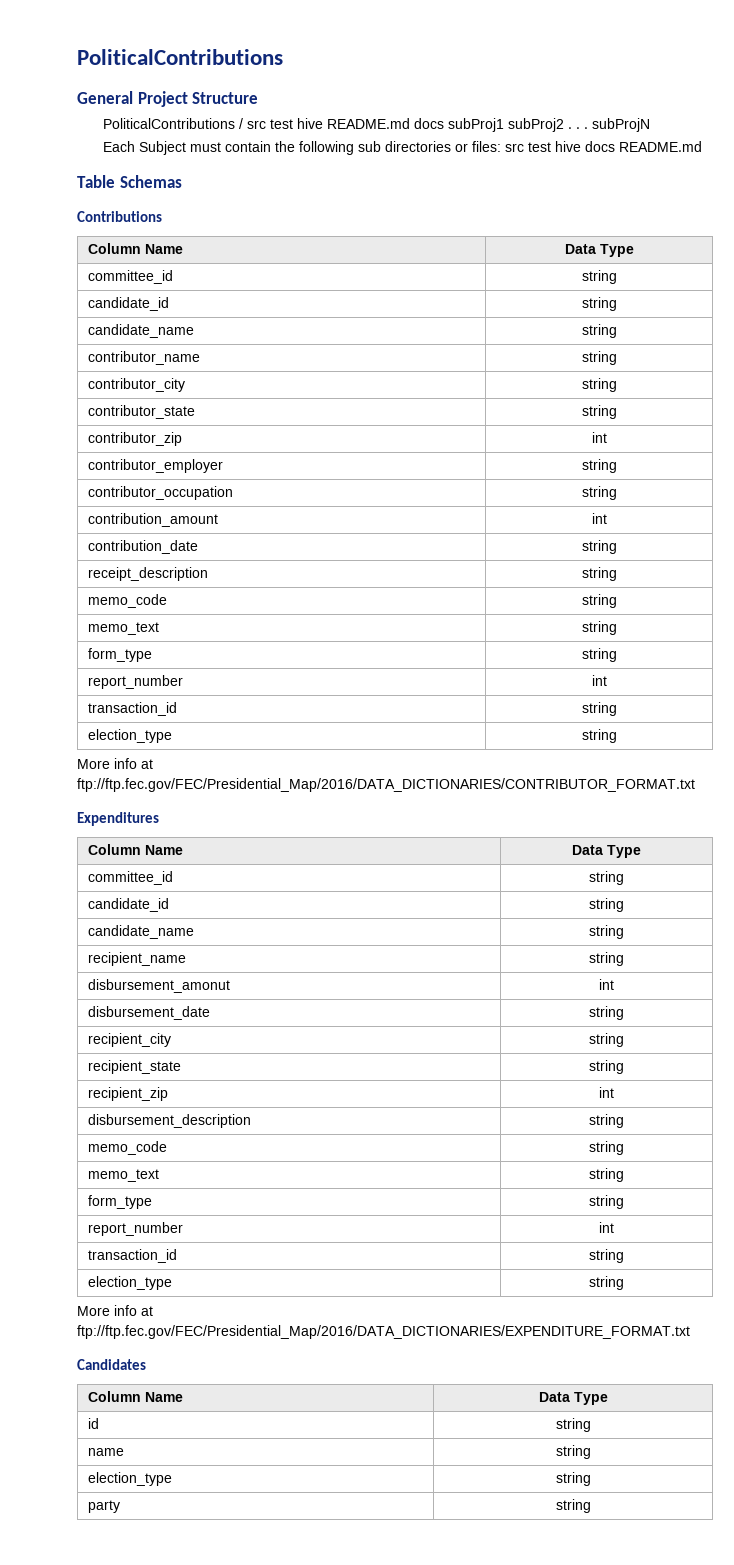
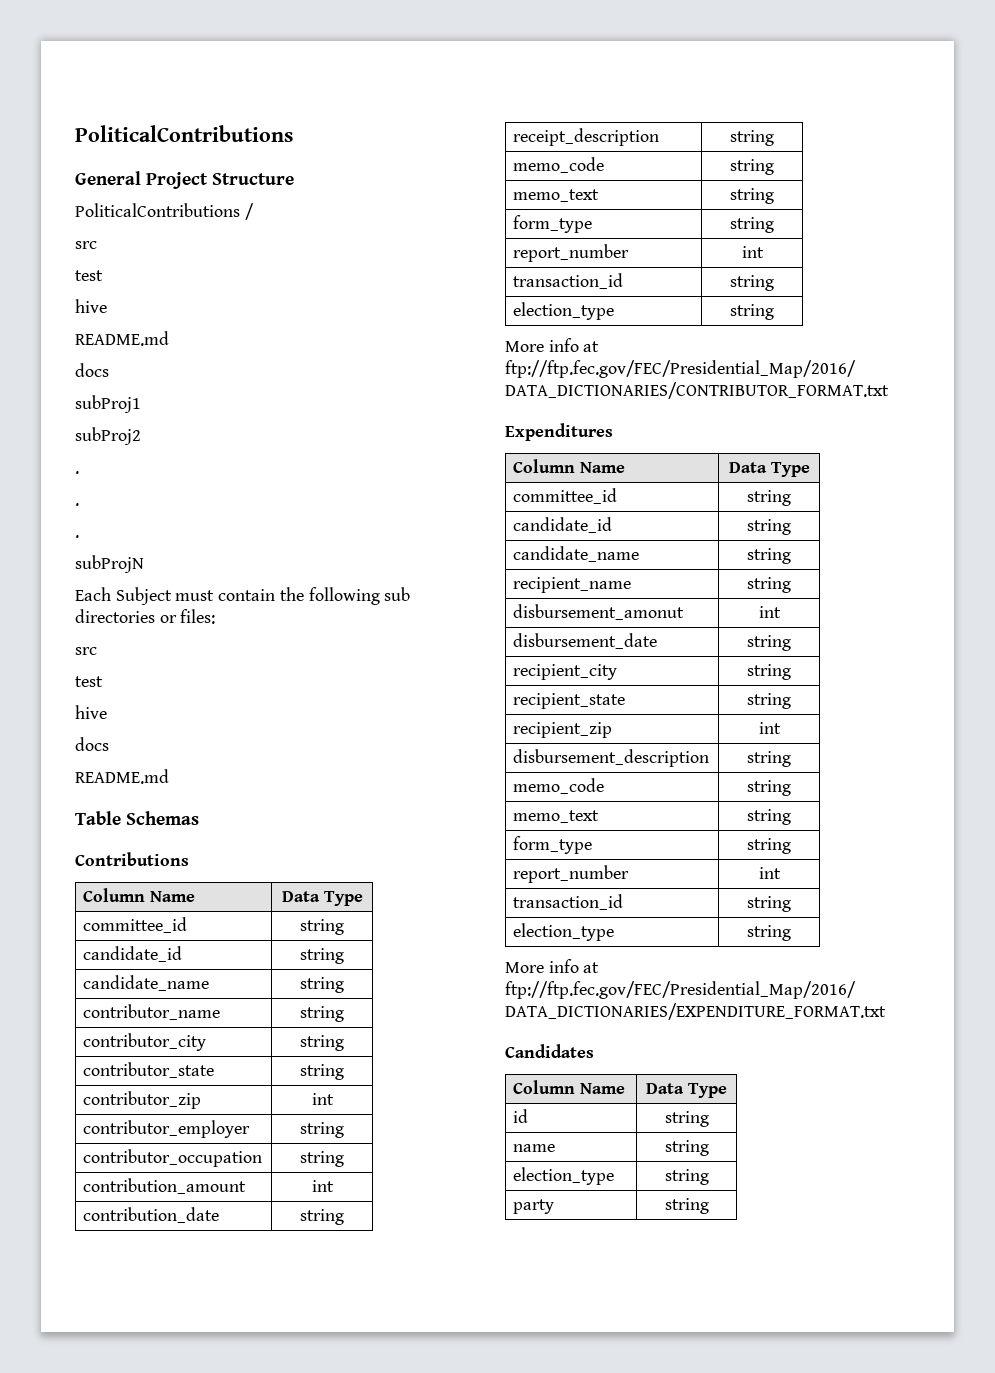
- PoliticalContributions / src test hive README.md docs subProj1 subProj2 . . . subProjN
+ PoliticalContributions /
+ src
+ test
+ hive
+ README.md
+ docs
+ subProj1
+ subProj2
+ .
+ .
+ .
+ subProjN
- Each Subject must contain the following sub directories or files: src test hive docs README.md
+ Each Subject must contain the following sub directories or files:
+ src
+ test
+ hive
+ docs
+ README.md

